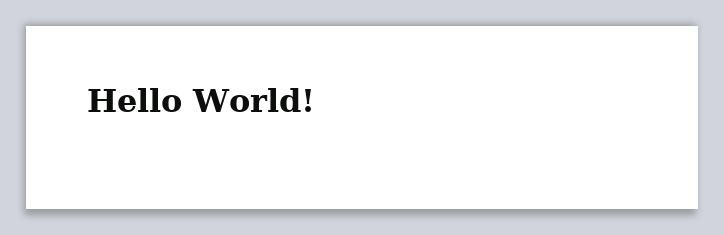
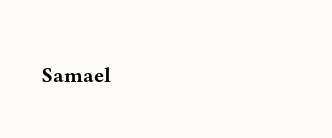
- Hello World!
+ Samael

